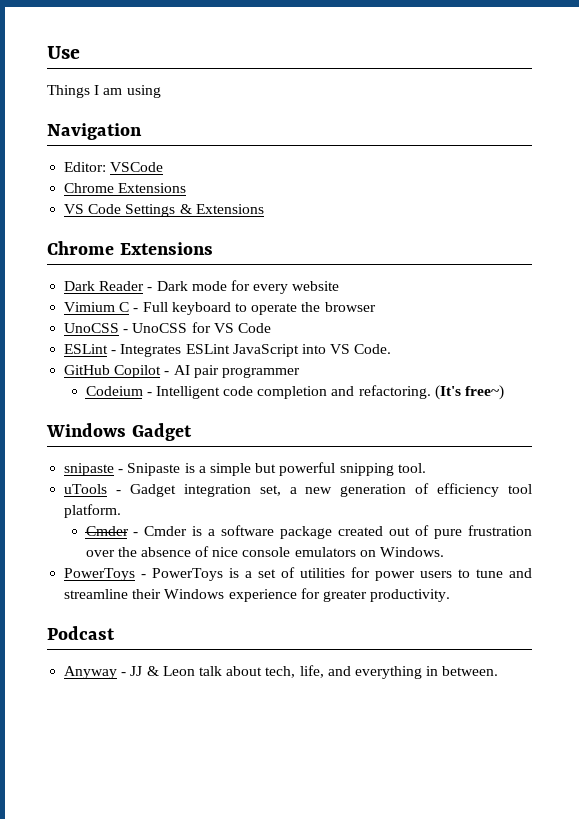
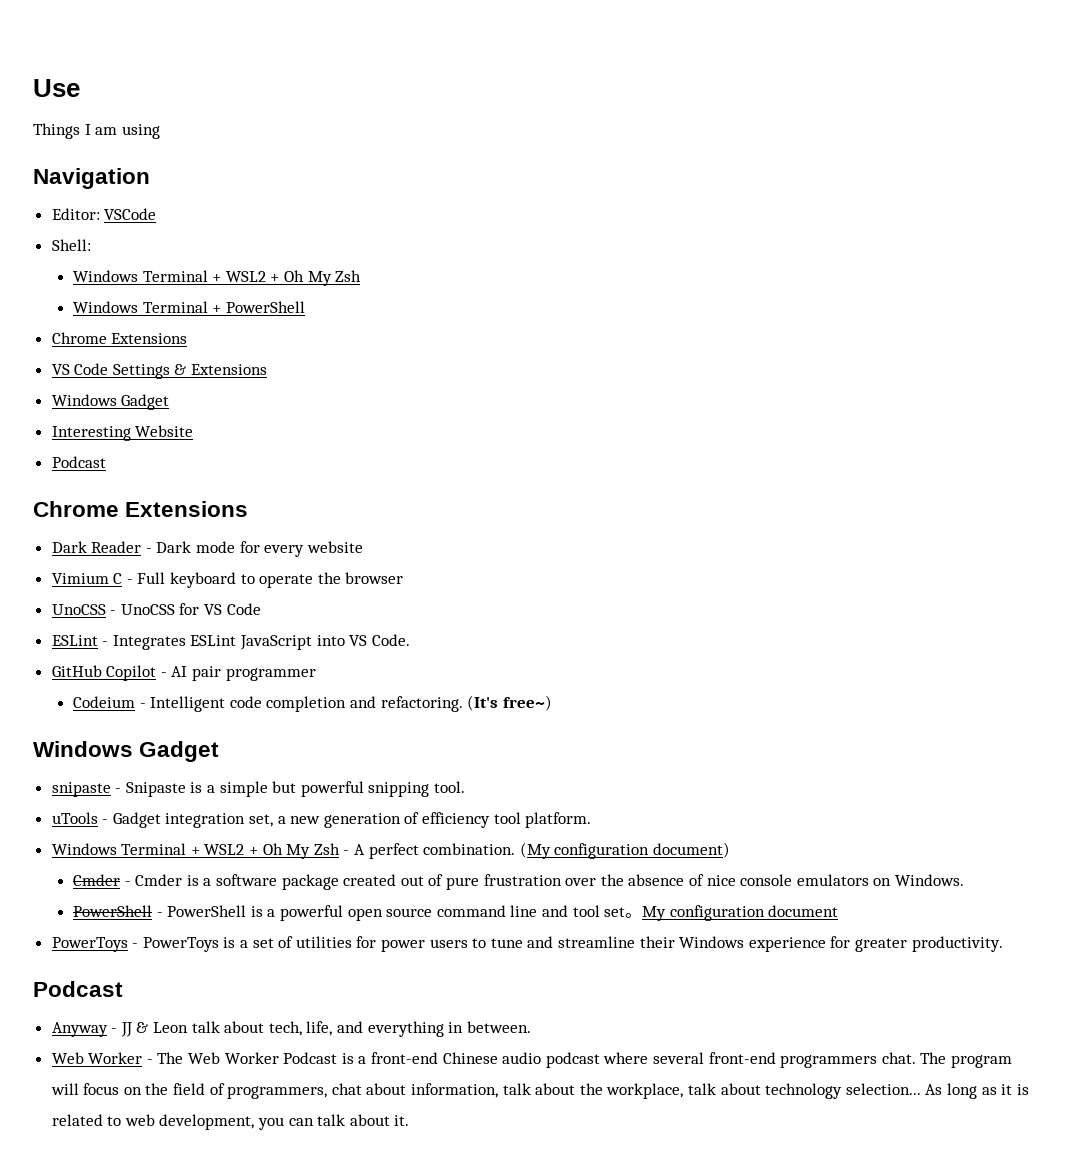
+ Shell:
+ Windows Terminal + WSL2 + Oh My Zsh
+ Windows Terminal + PowerShell
  VS Code Settings & Extensions
+ Windows Gadget
+ Interesting Website
+ Podcast
+ Windows Terminal + WSL2 + Oh My Zsh - A perfect combination. (My configuration document)
+ PowerShell - PowerShell is a powerful open source command line and tool set。My configuration document
+ Web Worker - The Web Worker Podcast is a front-end Chinese audio podcast where several front-end programmers chat. The program will focus on the field of programmers, chat about information, talk about the workplace, talk about technology selection... As long as it is related to web development, you can talk about it.

